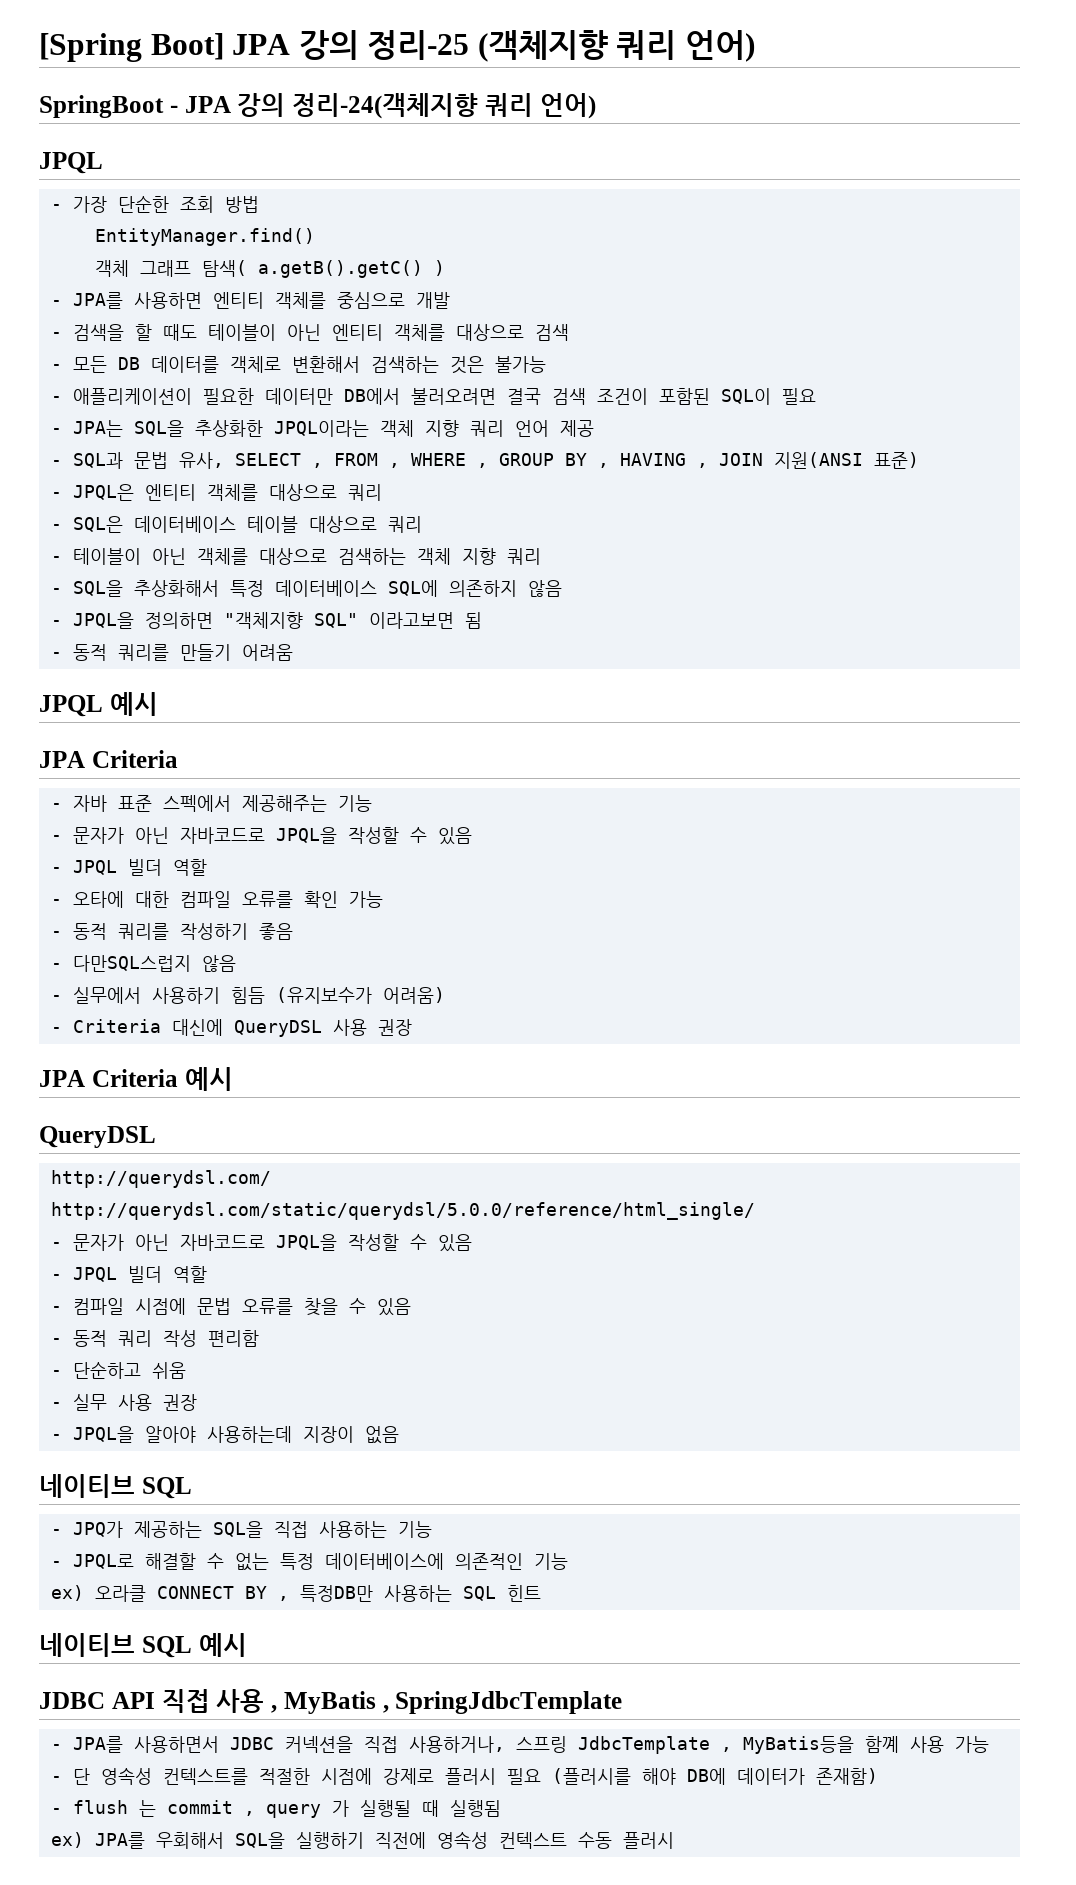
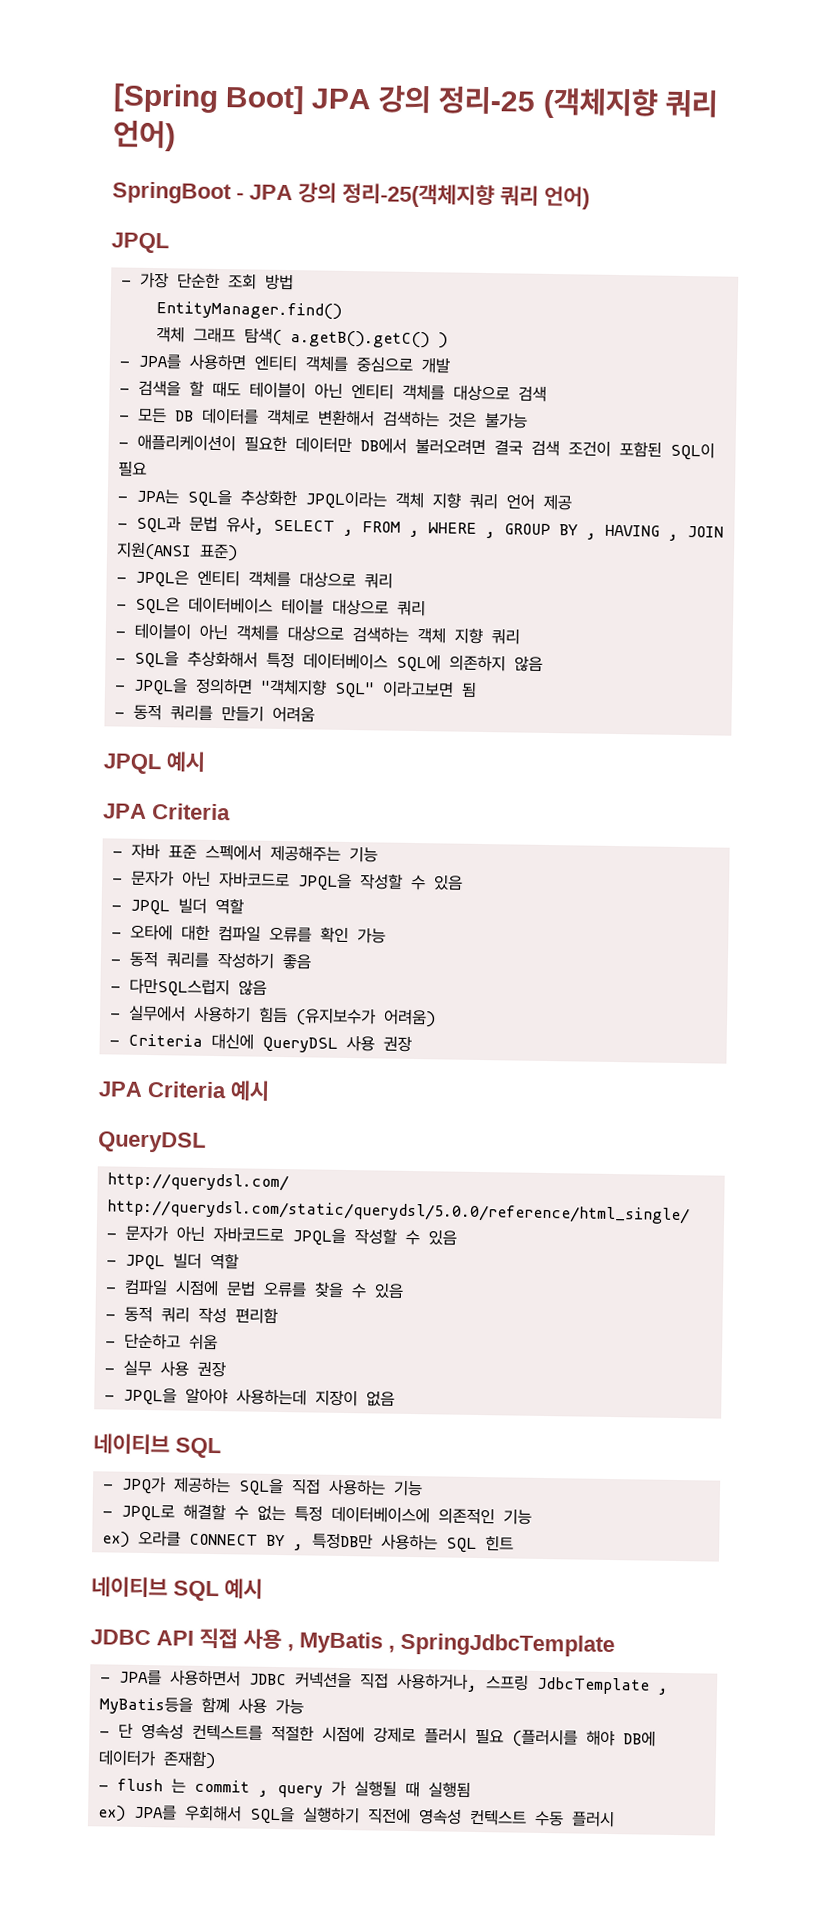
- SpringBoot - JPA 강의 정리-24(객체지향 쿼리 언어)
+ SpringBoot - JPA 강의 정리-25(객체지향 쿼리 언어)

